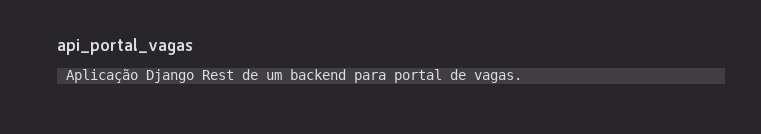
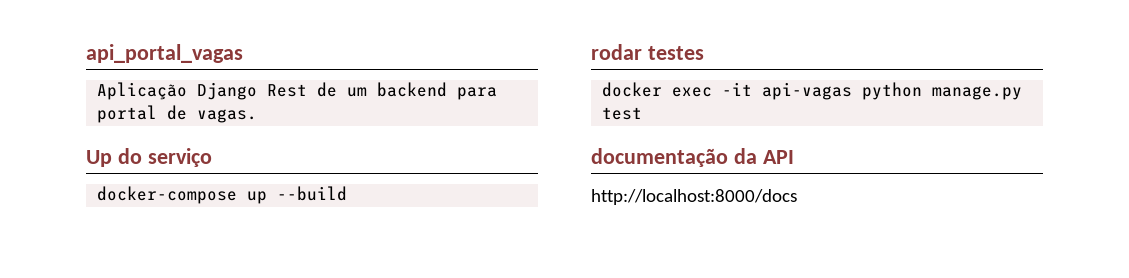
+ Up do serviço
+ docker-compose up --build
+ rodar testes
+ docker exec -it api-vagas python manage.py test
+ documentação da API
+ http://localhost:8000/docs

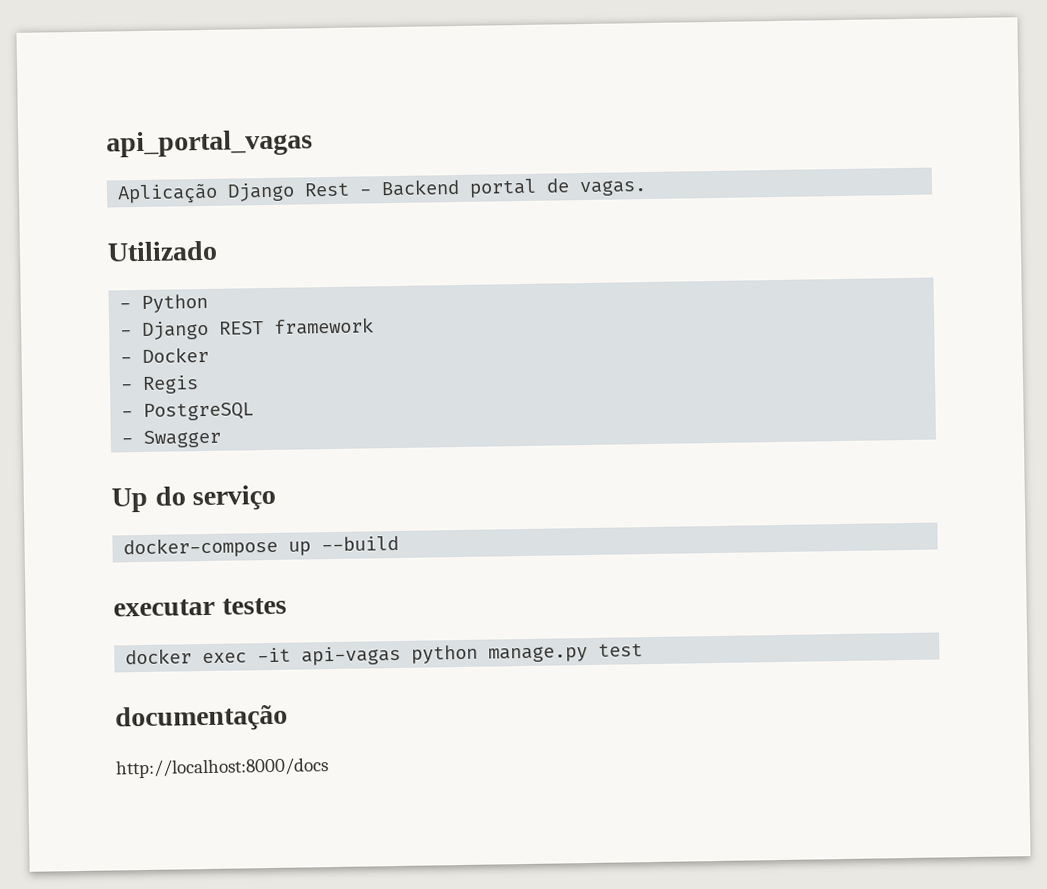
- Aplicação Django Rest de um backend para portal de vagas.
+ Aplicação Django Rest - Backend portal de vagas.
+ Utilizado
+ - Python
+ - Django REST framework
+ - Docker
+ - Regis
+ - PostgreSQL
+ - Swagger
- rodar testes
+ executar testes
- documentação da API
+ documentação

